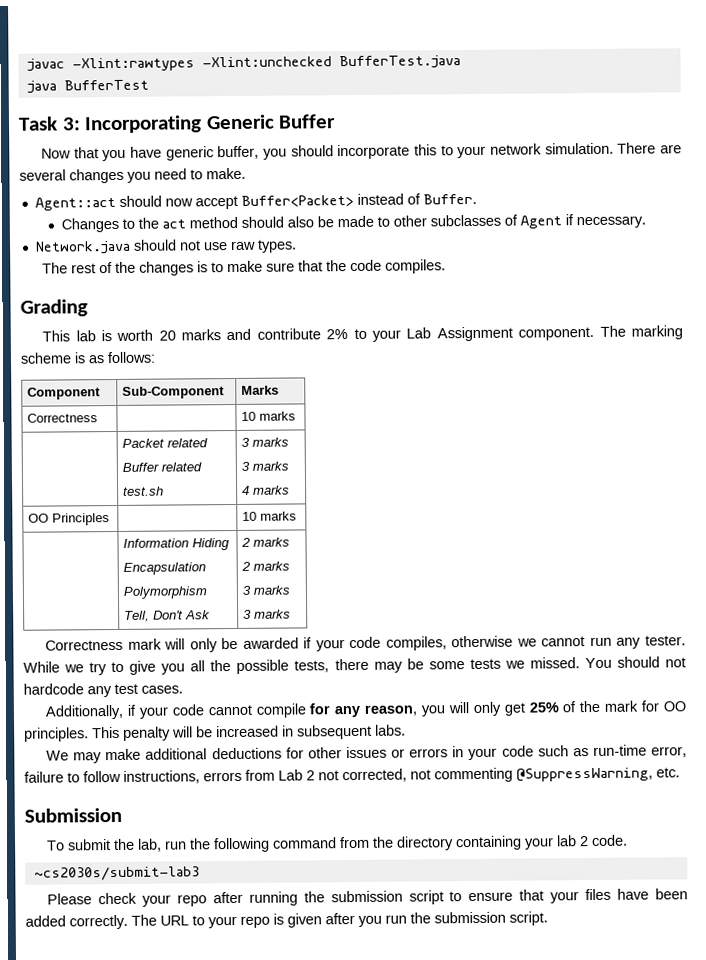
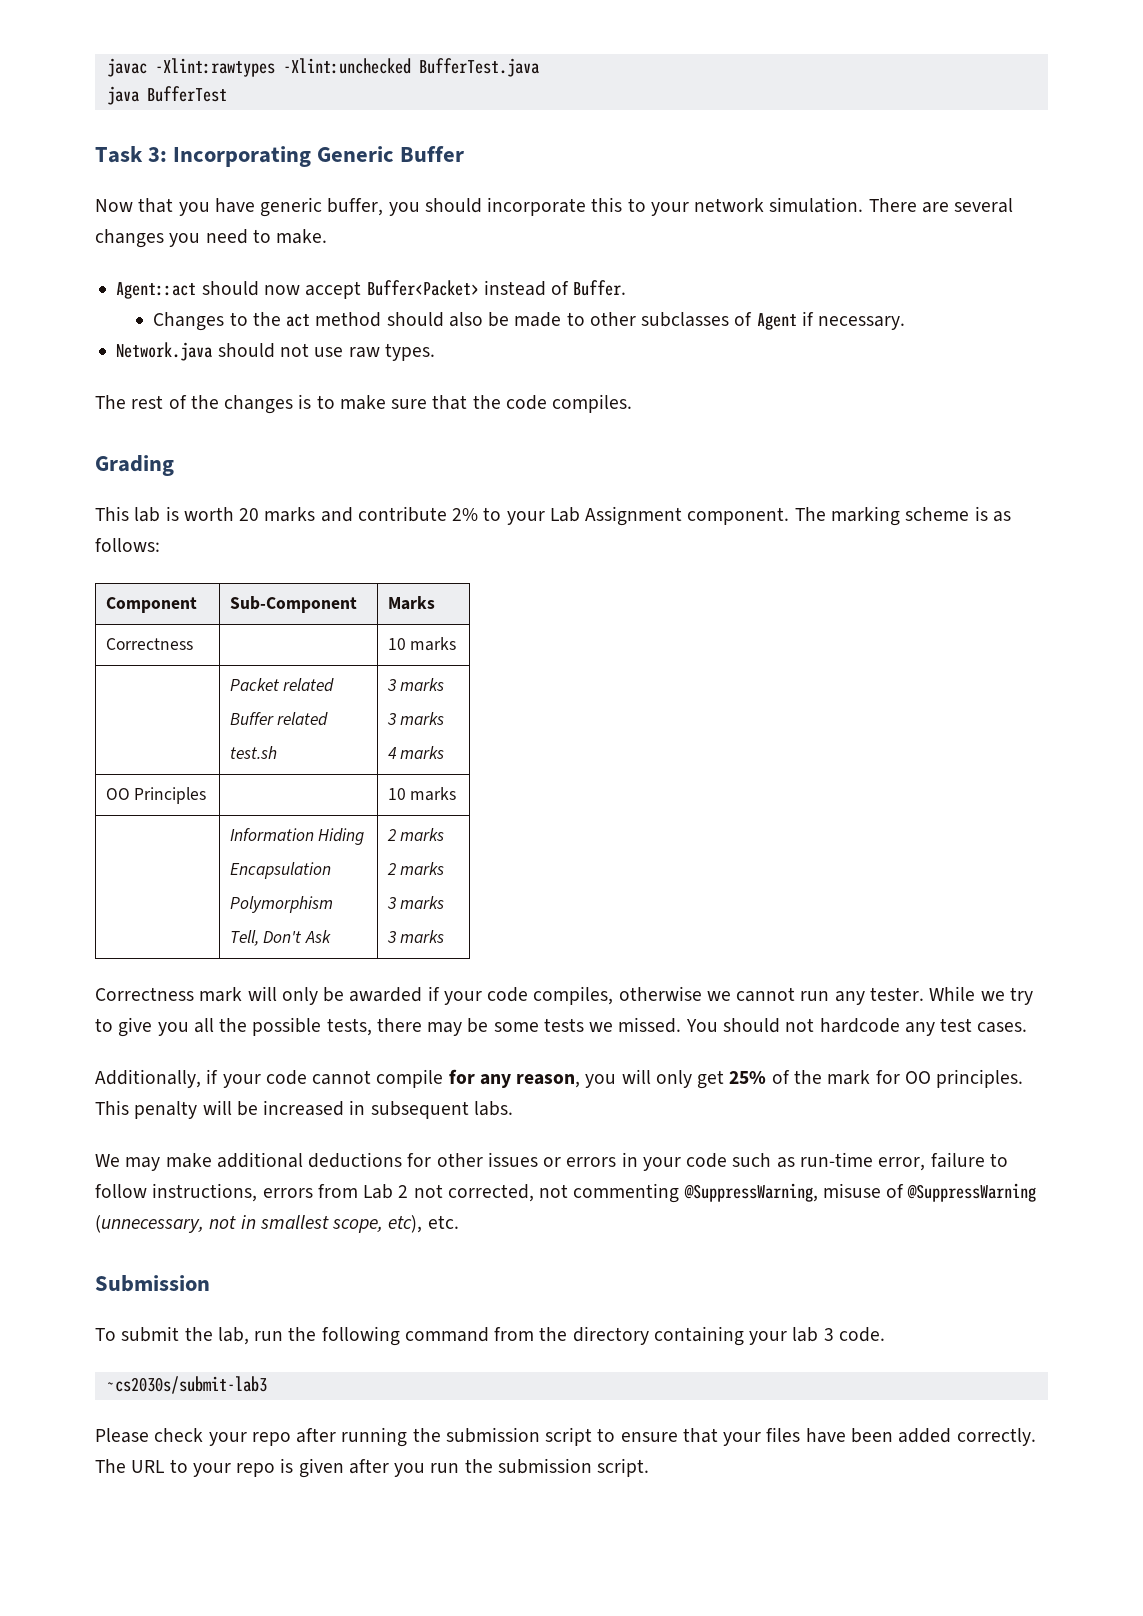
- We may make additional deductions for other issues or errors in your code such as run-time error, failure to follow instructions, errors from Lab 2 not corrected, not commenting @SuppressWarning, etc.
+ We may make additional deductions for other issues or errors in your code such as run-time error, failure to follow instructions, errors from Lab 2 not corrected, not commenting @SuppressWarning, misuse of @SuppressWarning (unnecessary, not in smallest scope, etc), etc.
- To submit the lab, run the following command from the directory containing your lab 2 code.
+ To submit the lab, run the following command from the directory containing your lab 3 code.

